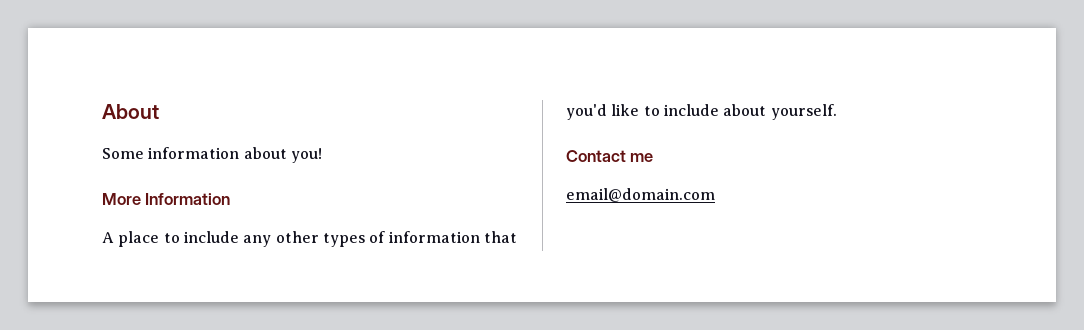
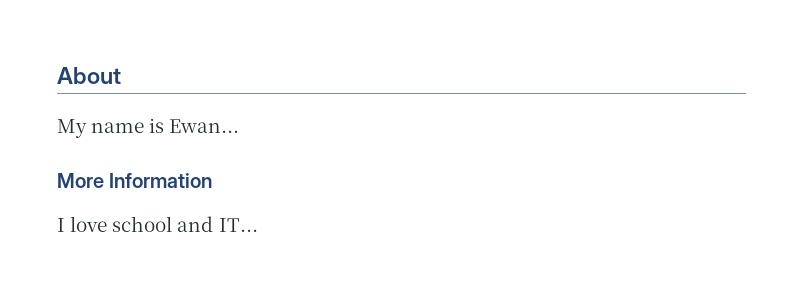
- Some information about you!
+ My name is Ewan...
  More Information
- A place to include any other types of information that you'd like to include about yourself.
- Contact me
- email@domain.com
+ I love school and IT...

